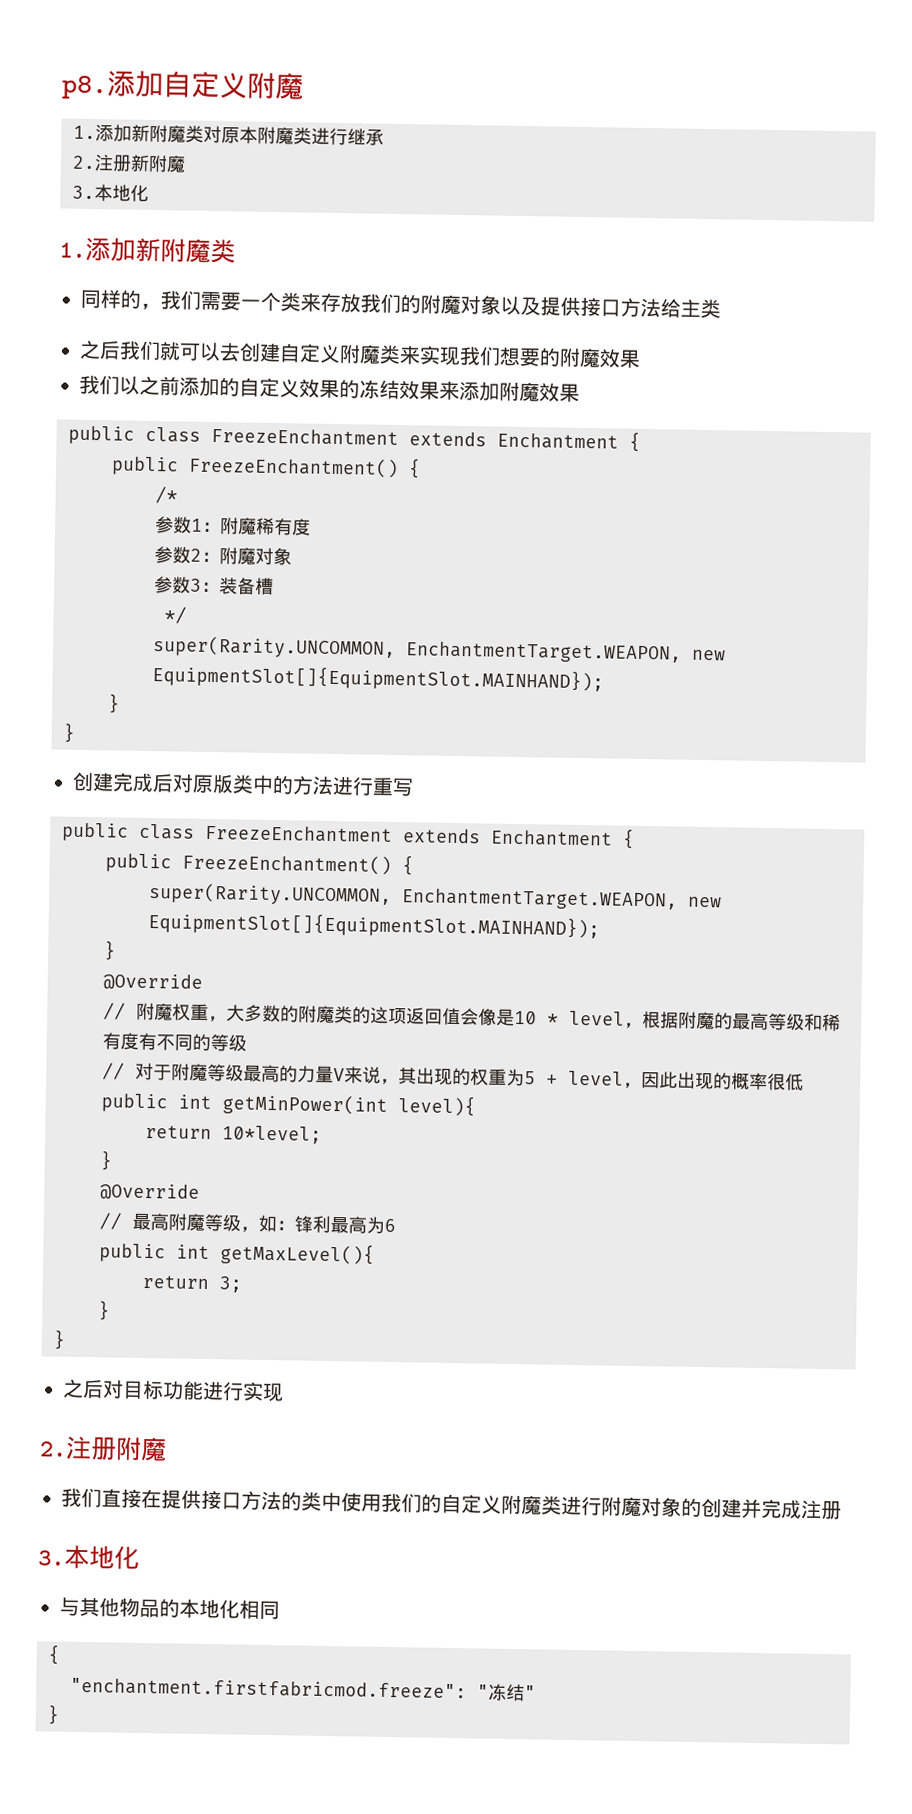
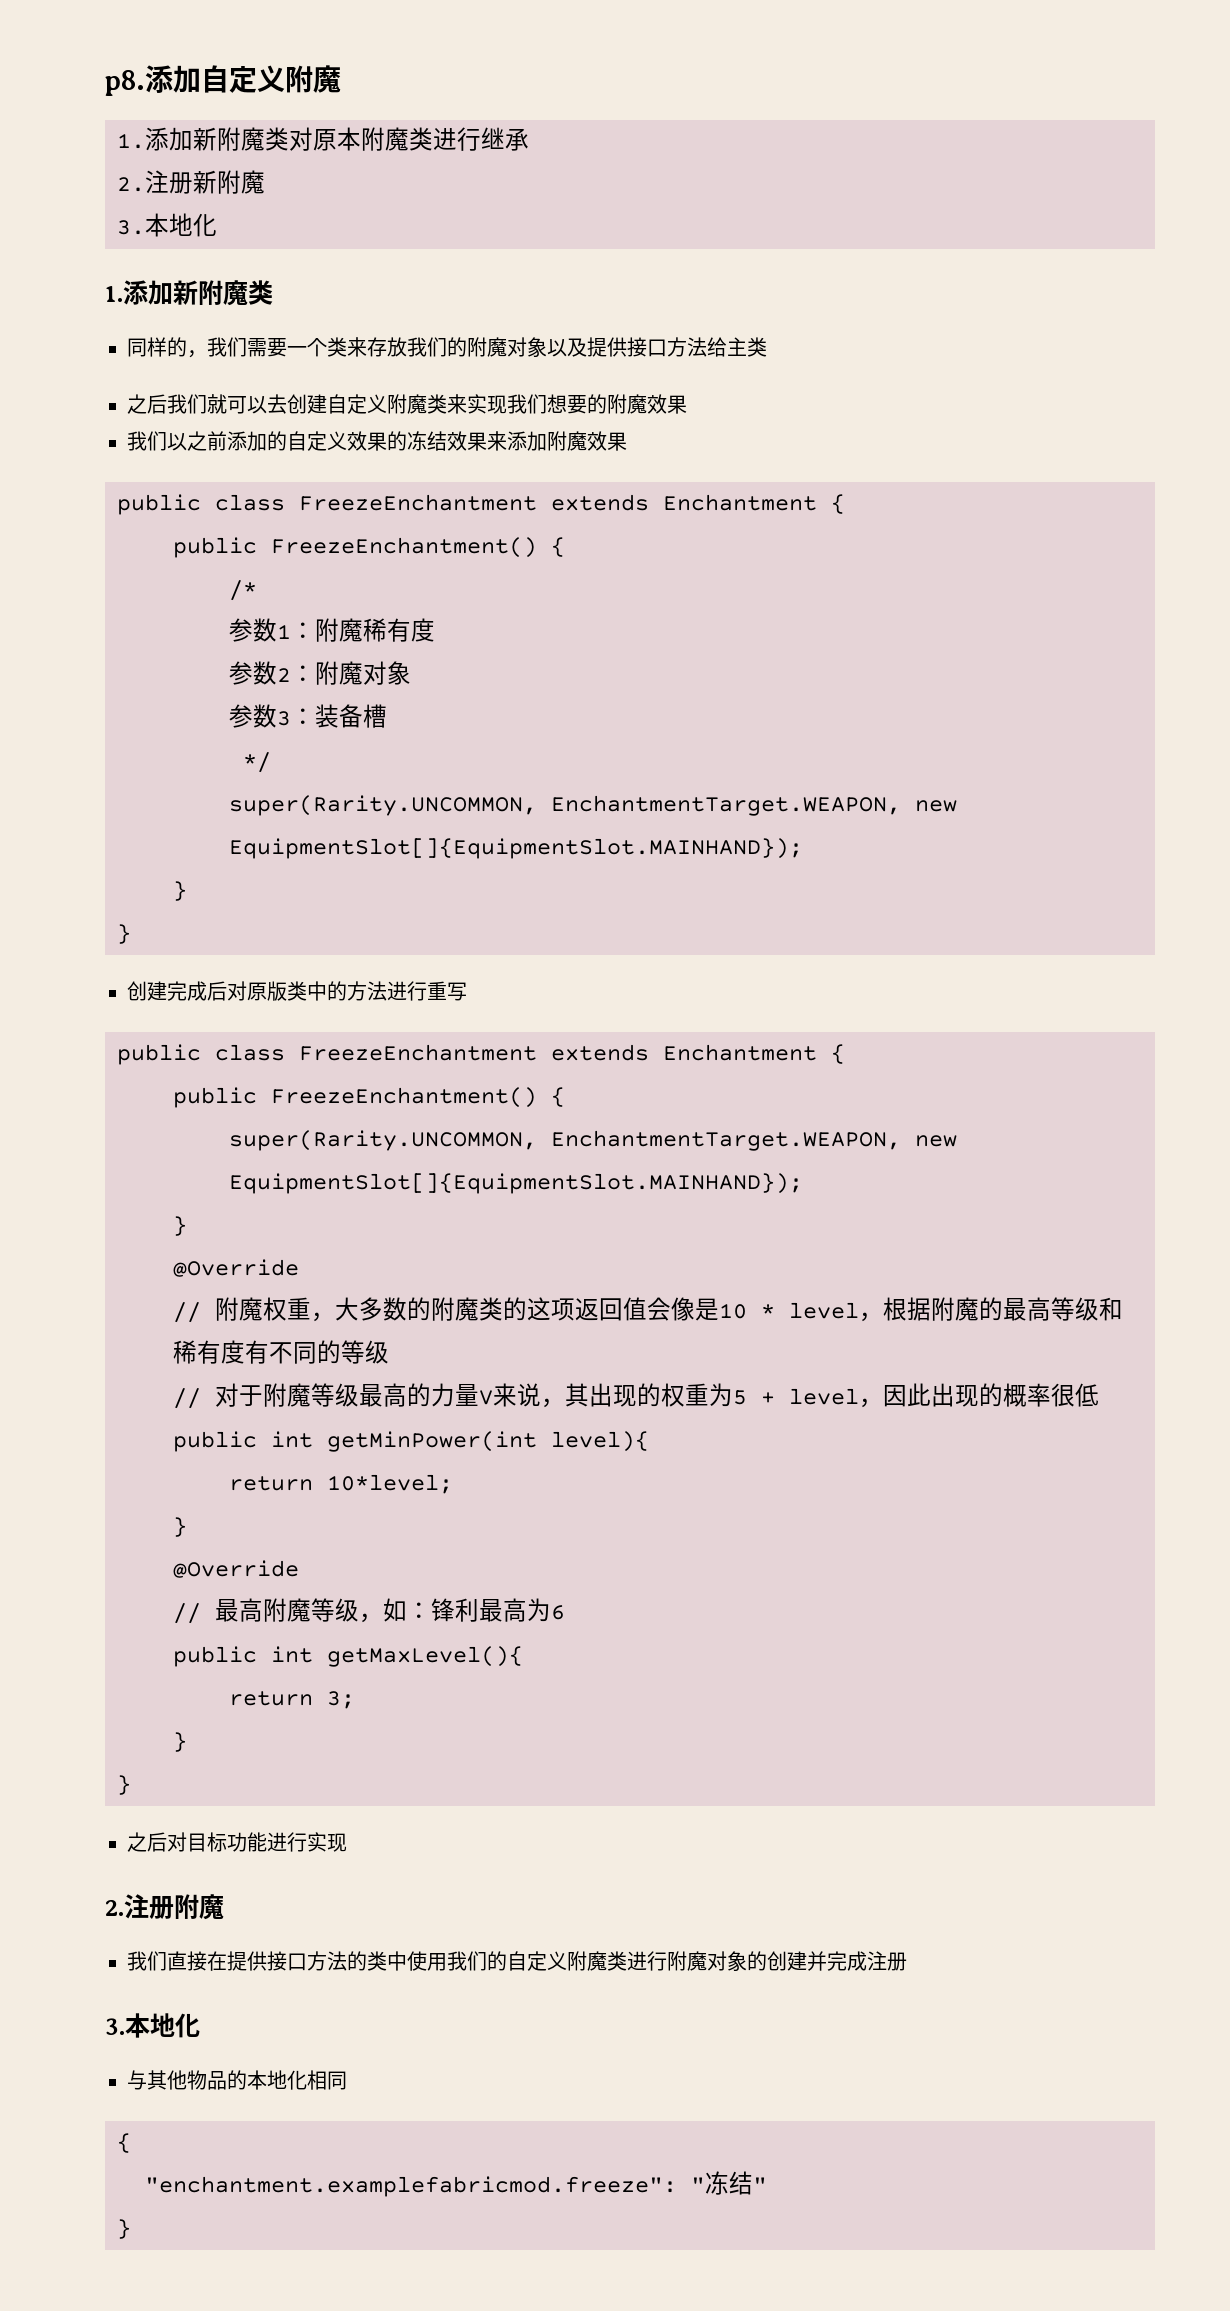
- "enchantment.firstfabricmod.freeze": "冻结"
+ "enchantment.examplefabricmod.freeze": "冻结"

